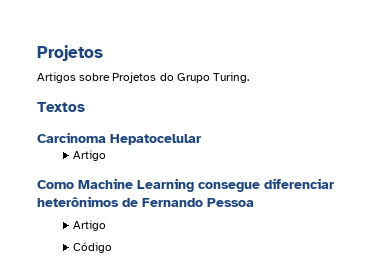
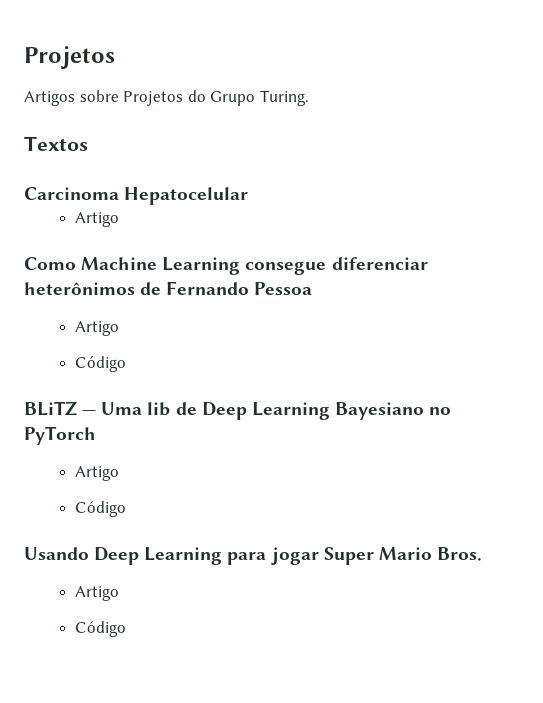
+ BLiTZ — Uma lib de Deep Learning Bayesiano no PyTorch
+ Artigo
+ Código
+ Usando Deep Learning para jogar Super Mario Bros.
+ Artigo
+ Código

